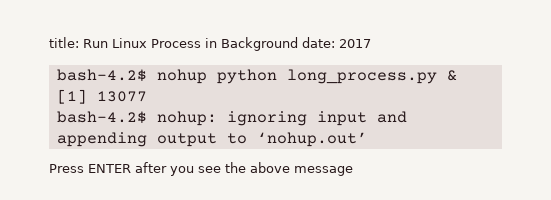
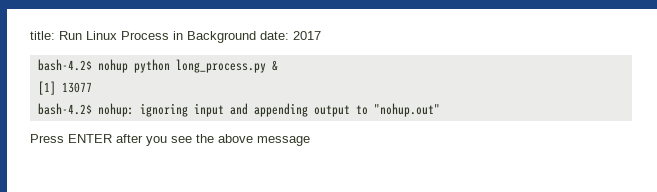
- bash-4.2$ nohup: ignoring input and appending output to ‘nohup.out’
+ bash-4.2$ nohup: ignoring input and appending output to "nohup.out"

